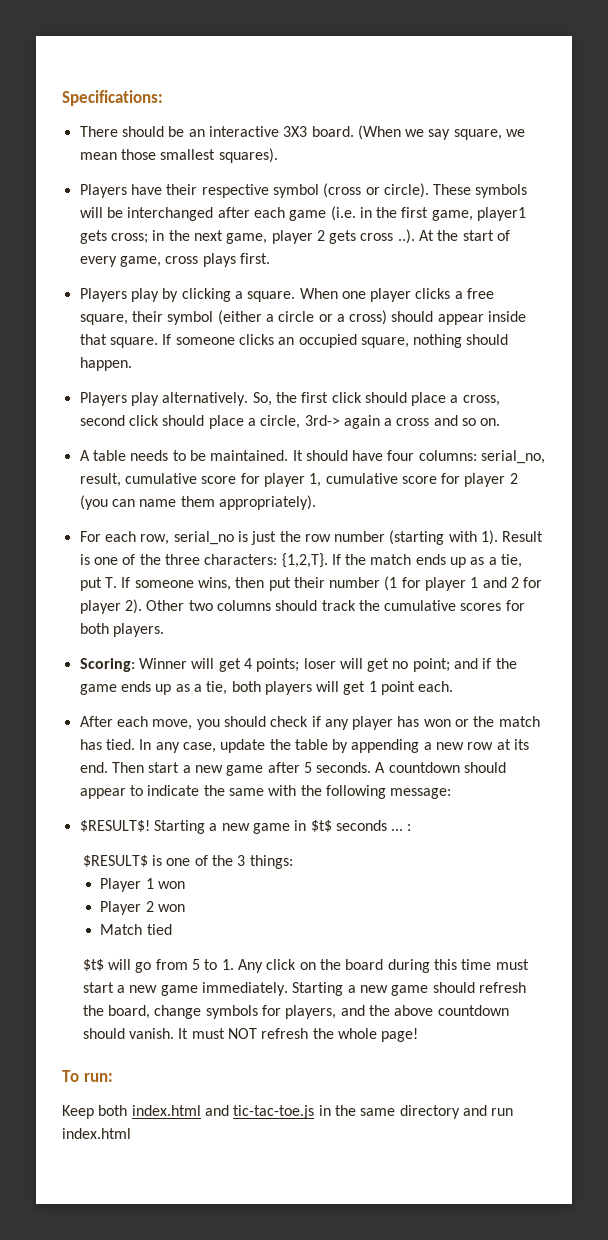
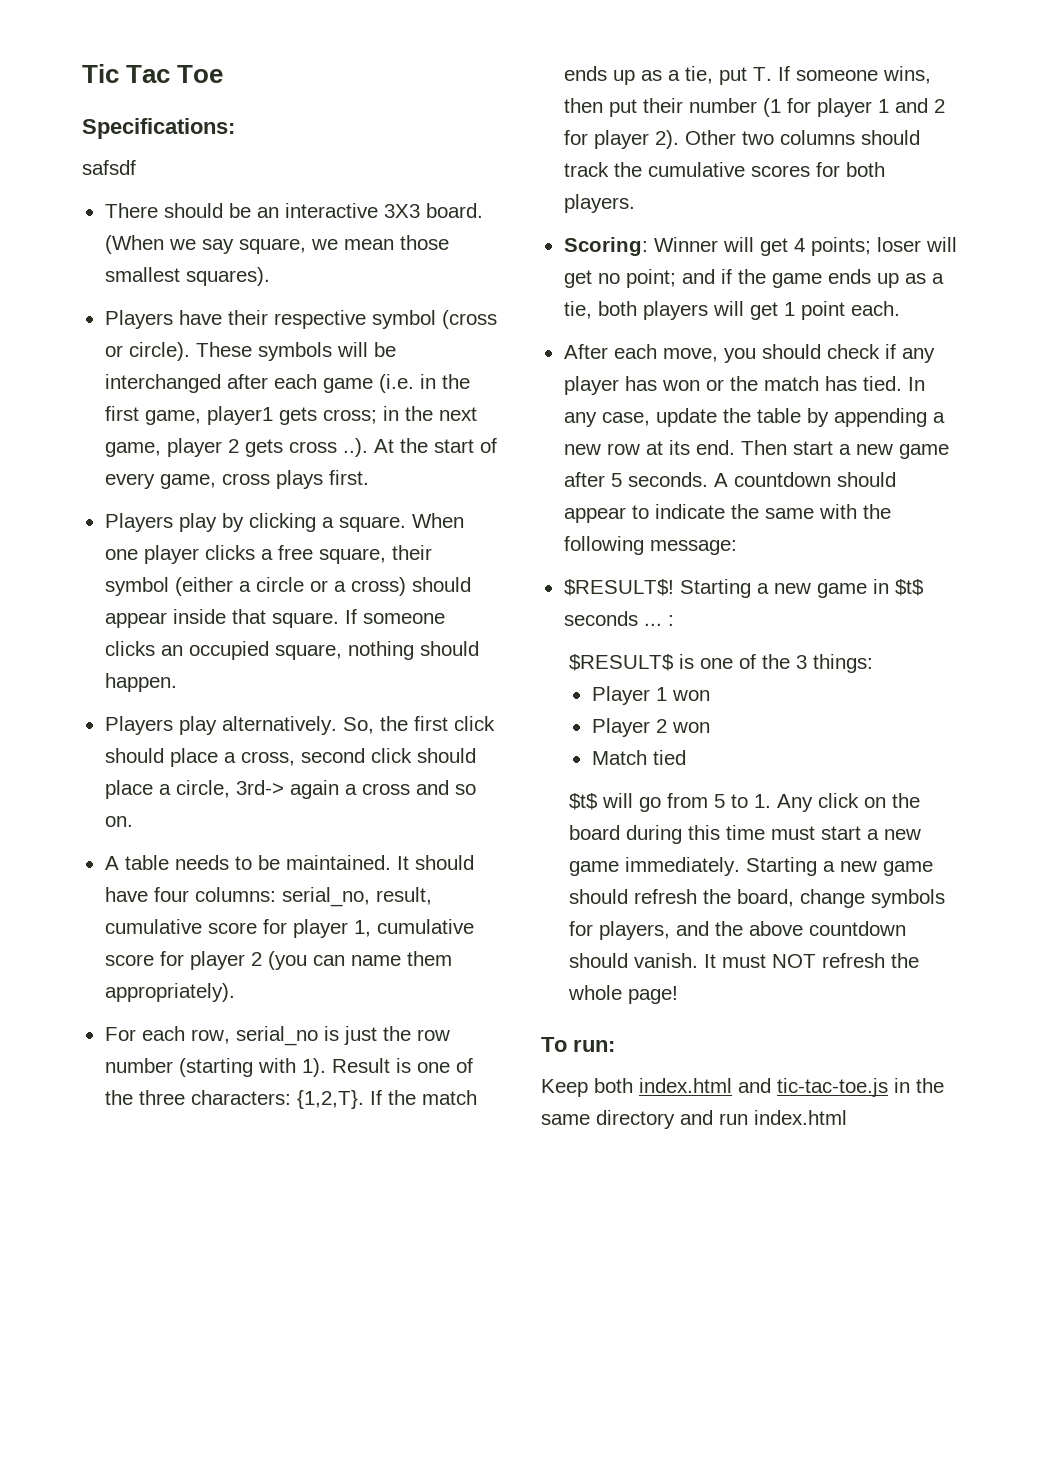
+ Tic Tac Toe
+ safsdf

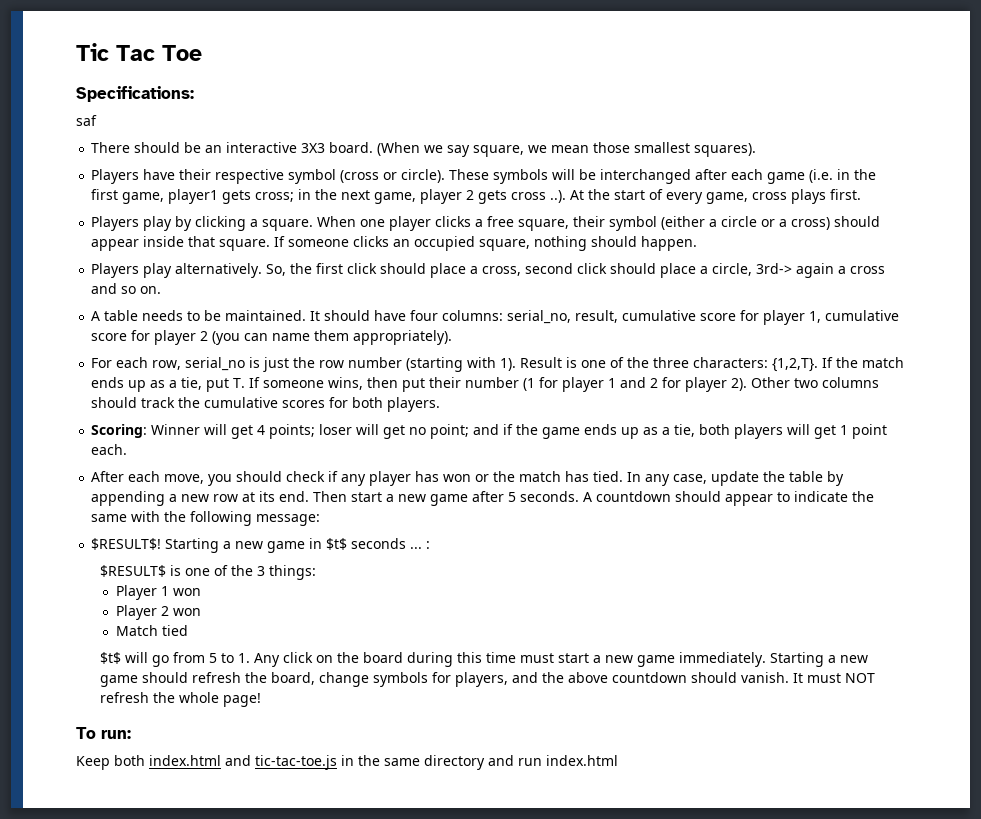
- safsdf
+ saf

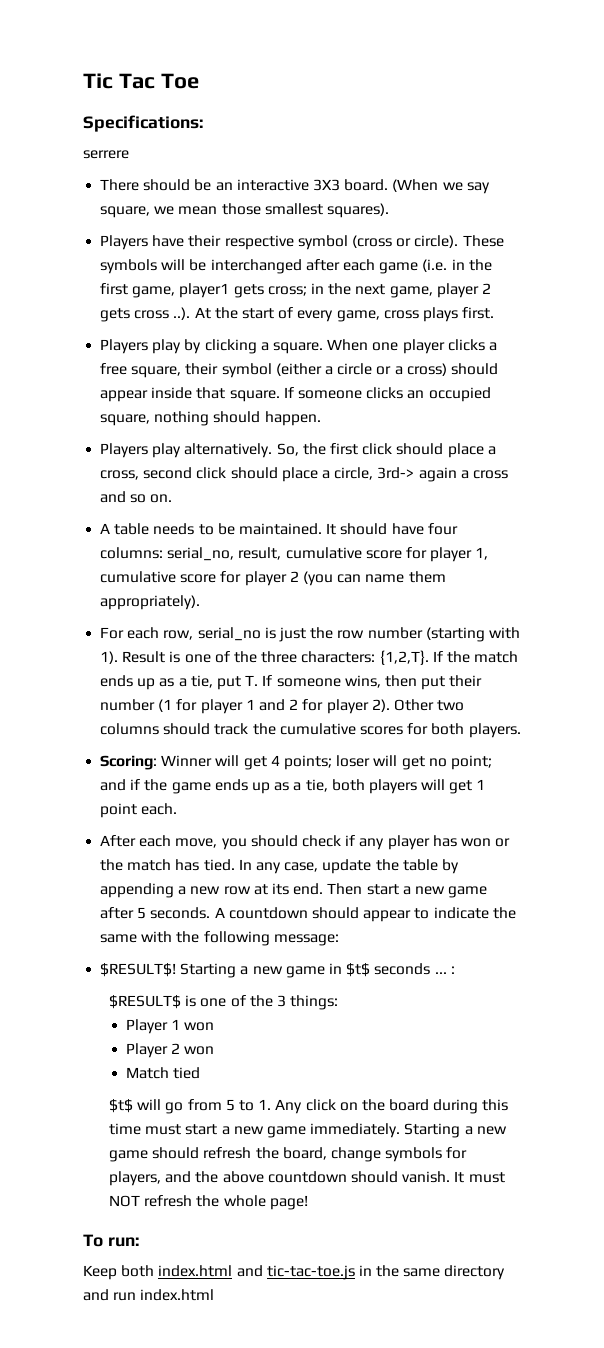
- saf
+ serrere

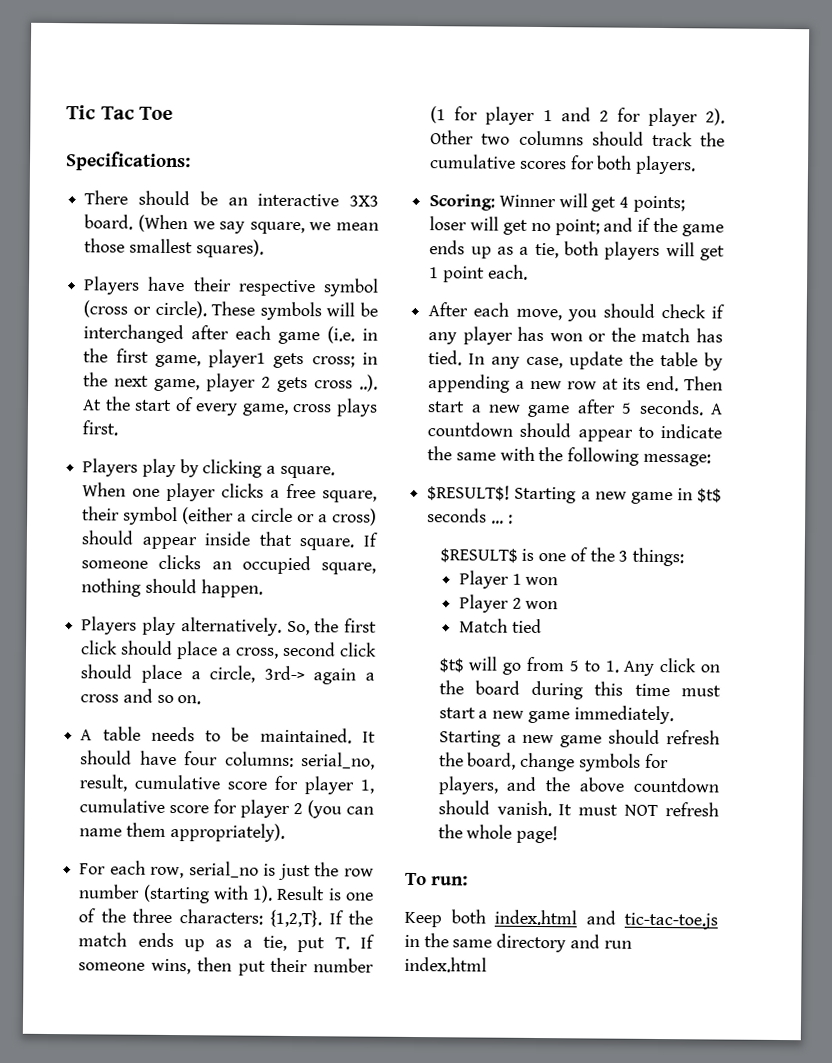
- serrere

